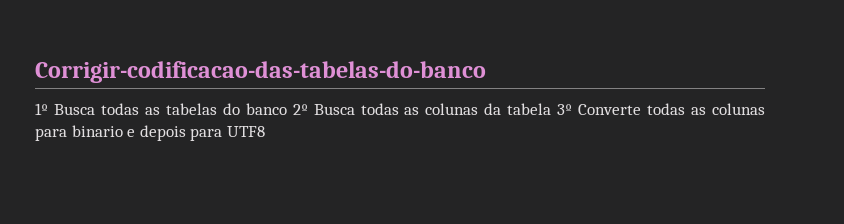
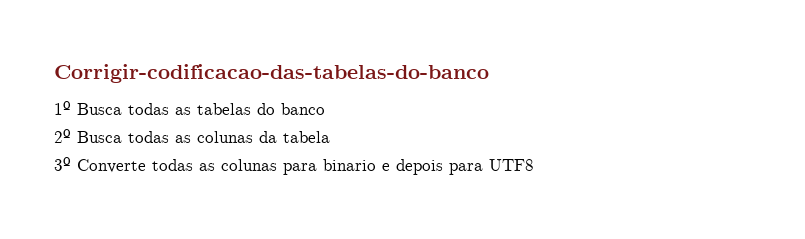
- 1º Busca todas as tabelas do banco 2º Busca todas as colunas da tabela 3º Converte todas as colunas para binario e depois para UTF8
+ 1º Busca todas as tabelas do banco
+ 2º Busca todas as colunas da tabela
+ 3º Converte todas as colunas para binario e depois para UTF8

